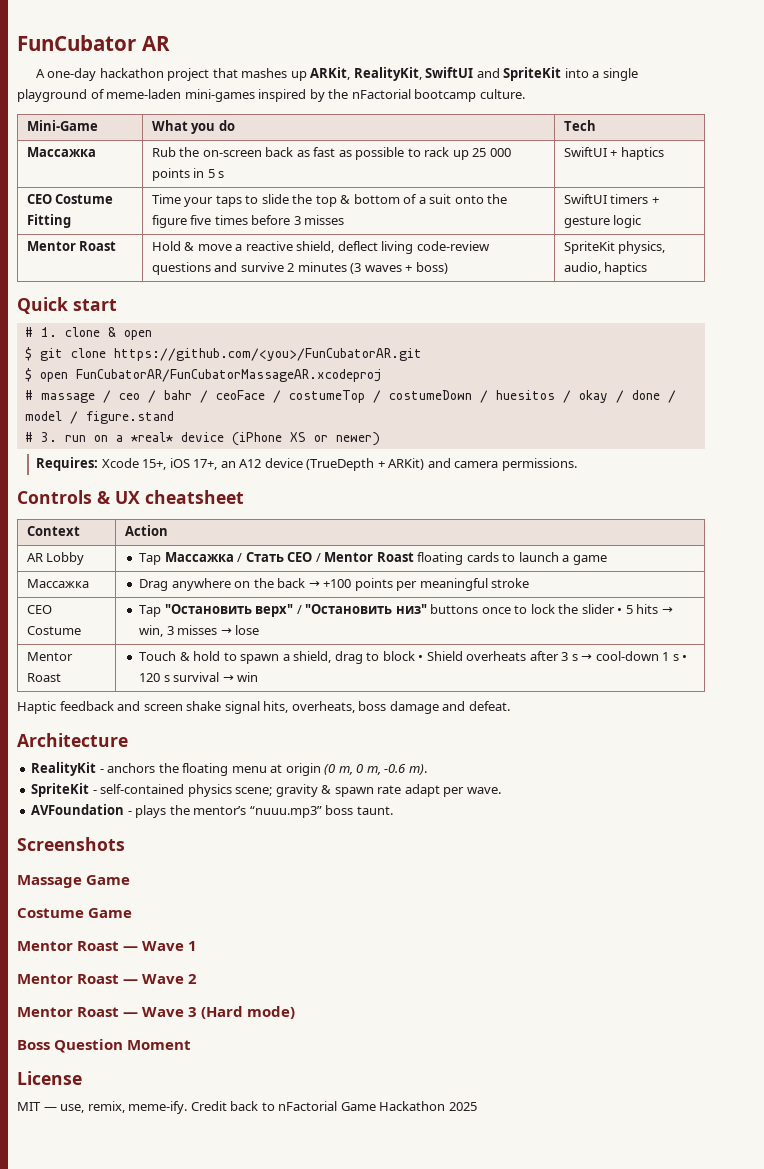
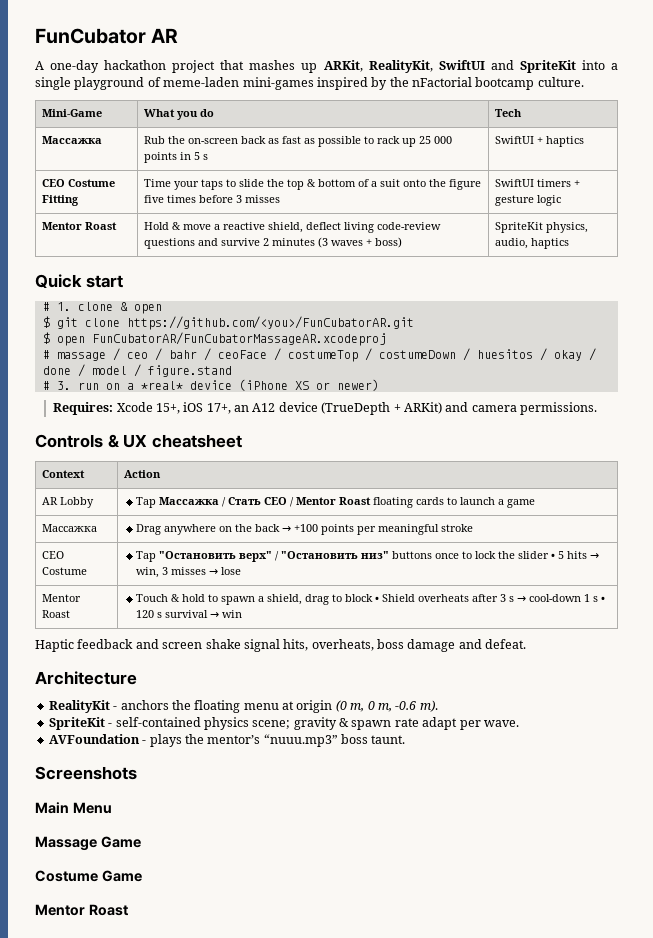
+ Main Menu
  Costume Game
- Mentor Roast — Wave 1
- Mentor Roast — Wave 2
- Mentor Roast — Wave 3 (Hard mode)
- Boss Question Moment
- License
- MIT — use, remix, meme‑ify. Credit back to nFactorial Game Hackathon 2025
+ Mentor Roast

